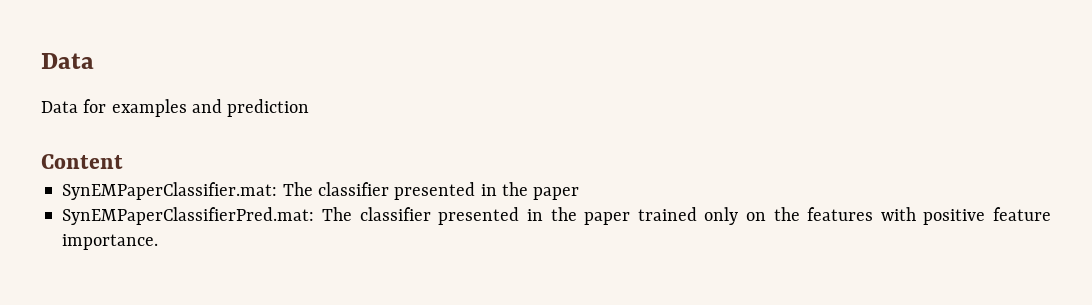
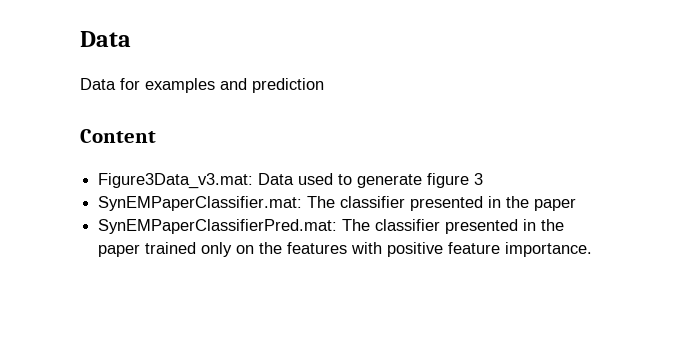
+ Figure3Data_v3.mat: Data used to generate figure 3

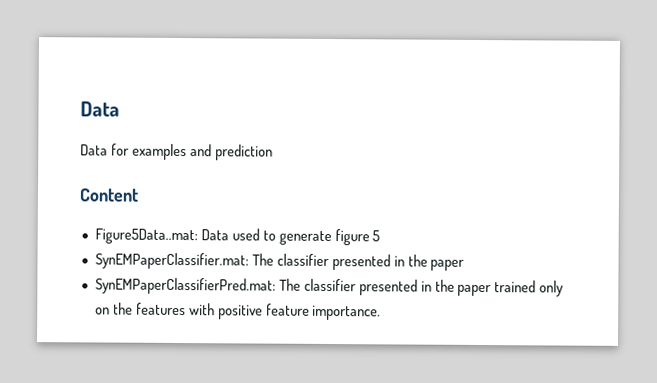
- Figure3Data_v3.mat: Data used to generate figure 3
+ Figure5Data..mat: Data used to generate figure 5

